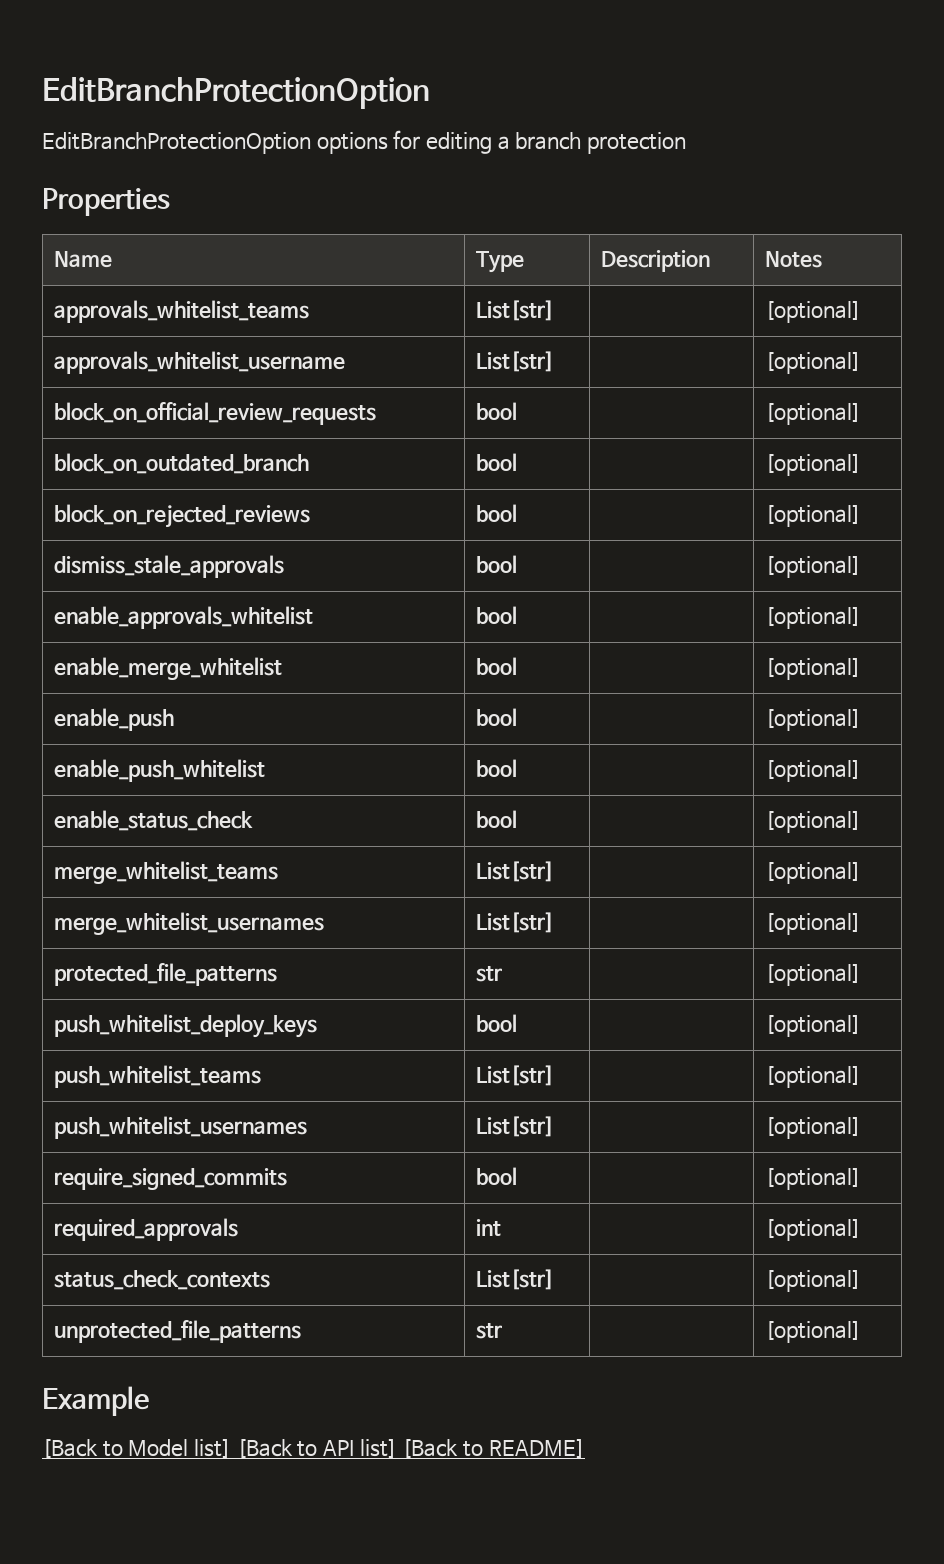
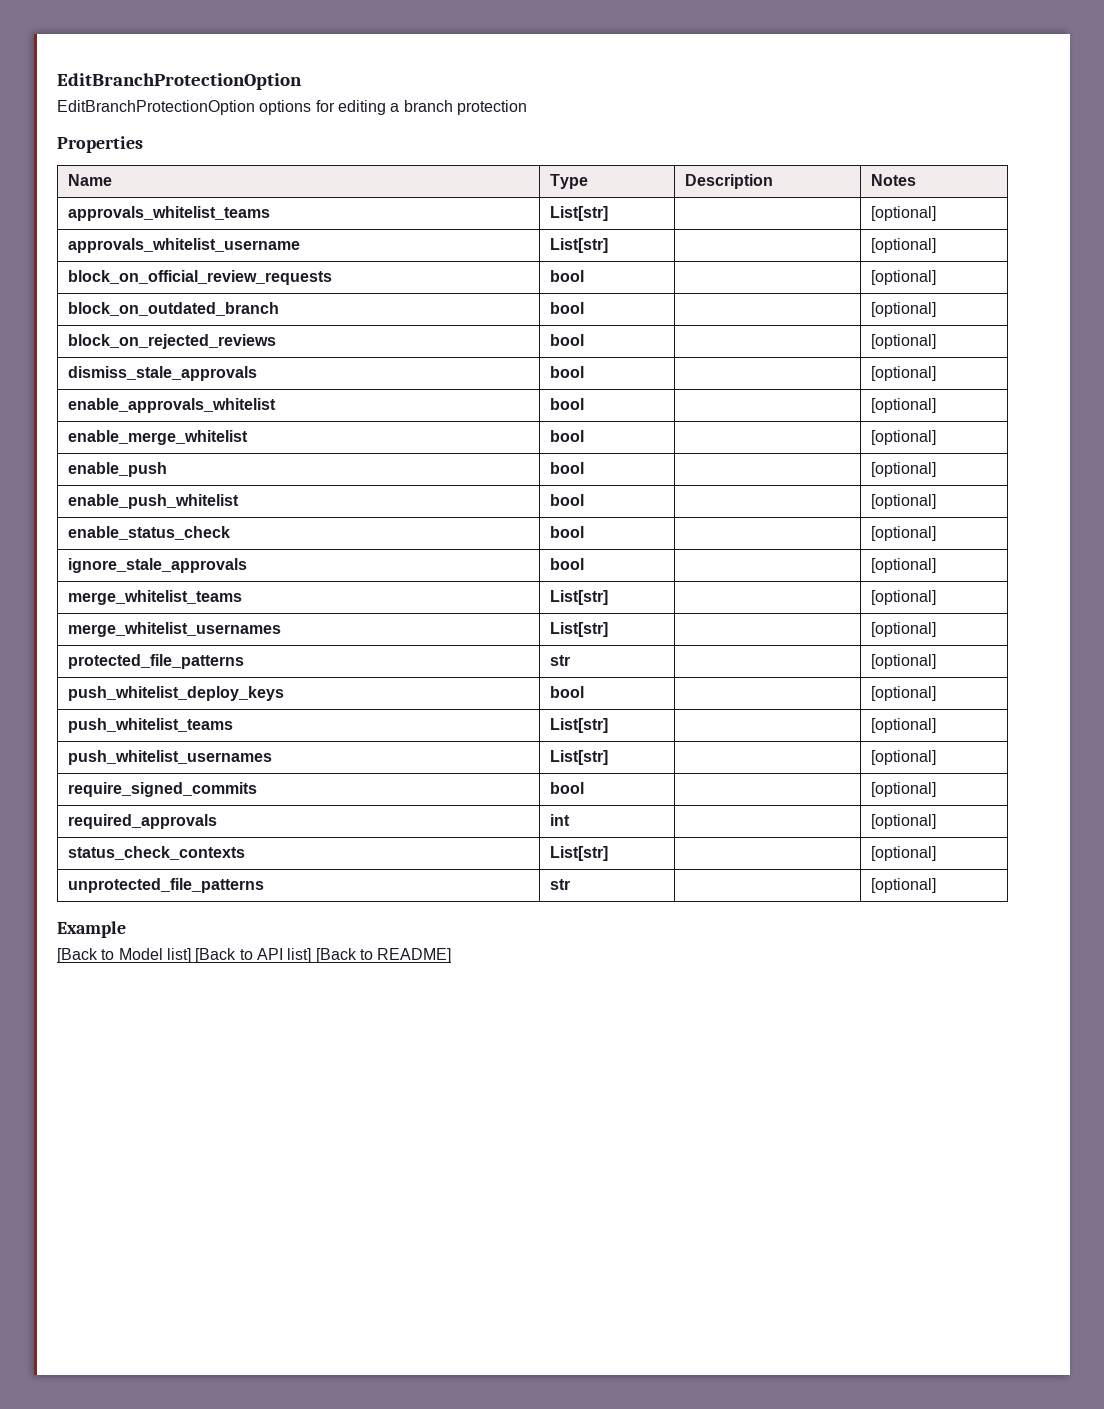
+ ignore_stale_approvals | bool | | [optional]

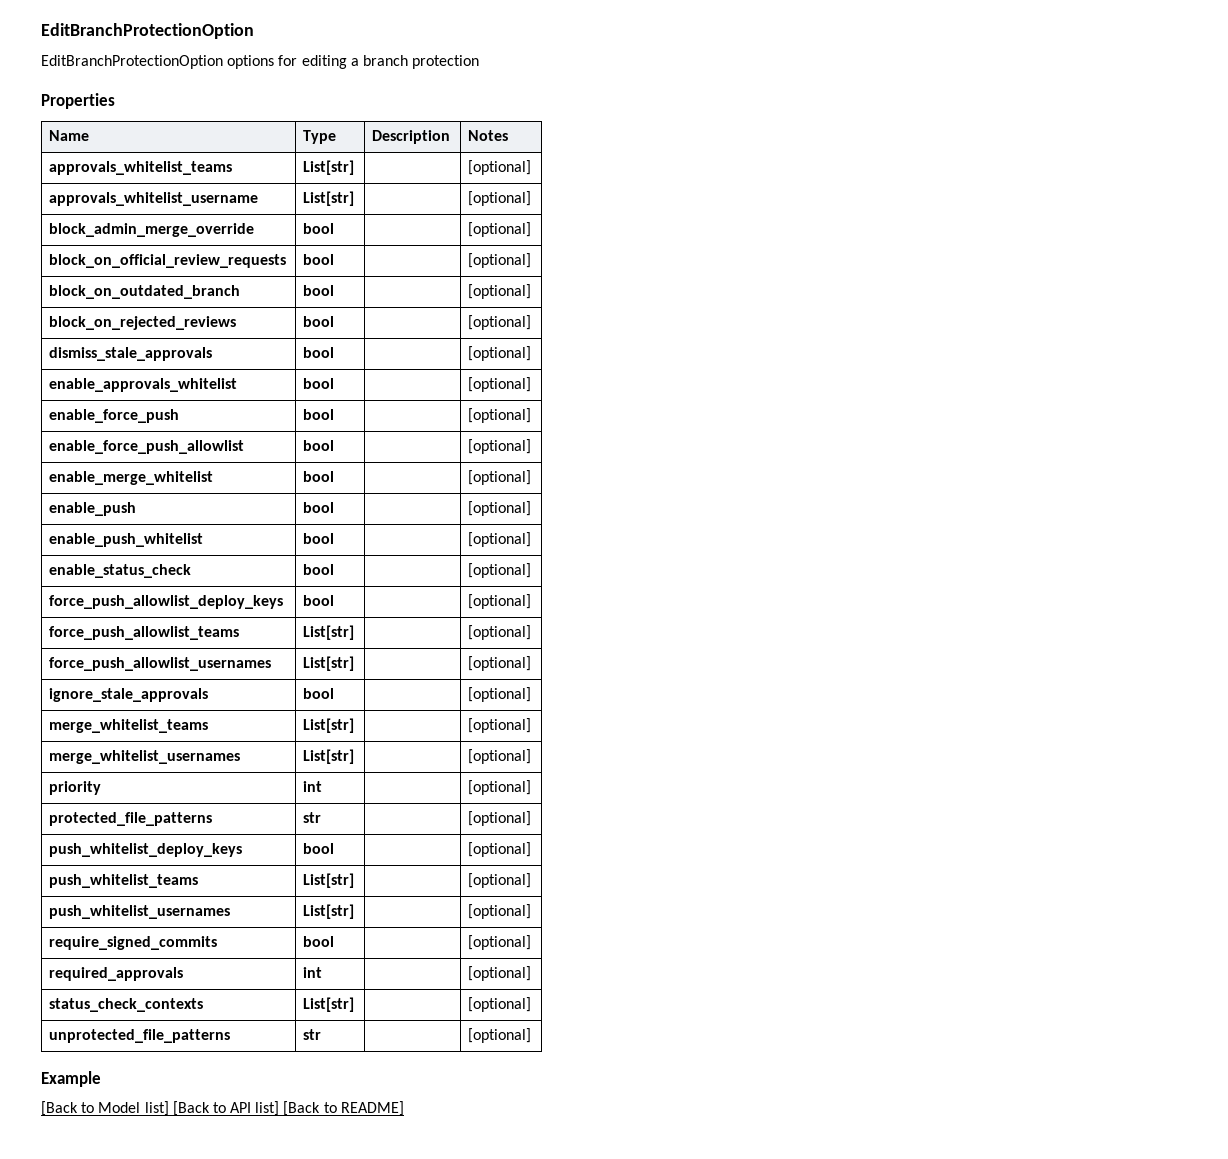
+ block_admin_merge_override | bool | | [optional]
+ enable_force_push | bool | | [optional]
+ enable_force_push_allowlist | bool | | [optional]
+ force_push_allowlist_deploy_keys | bool | | [optional]
+ force_push_allowlist_teams | List[str] | | [optional]
+ force_push_allowlist_usernames | List[str] | | [optional]
+ priority | int | | [optional]

